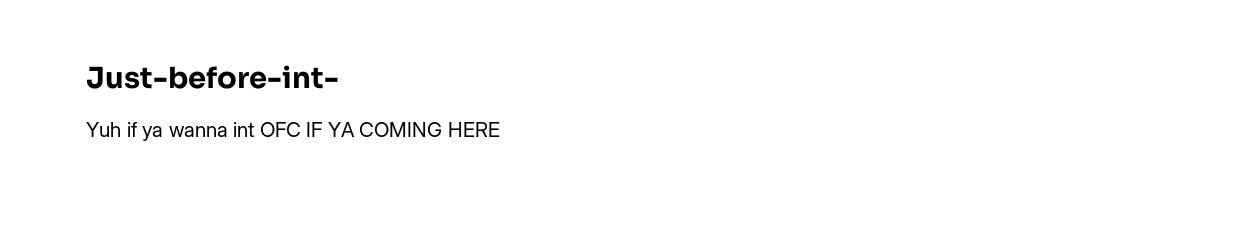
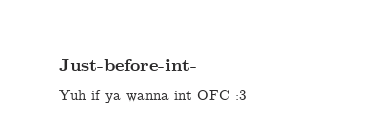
- Yuh if ya wanna int OFC IF YA COMING HERE
+ Yuh if ya wanna int OFC :3

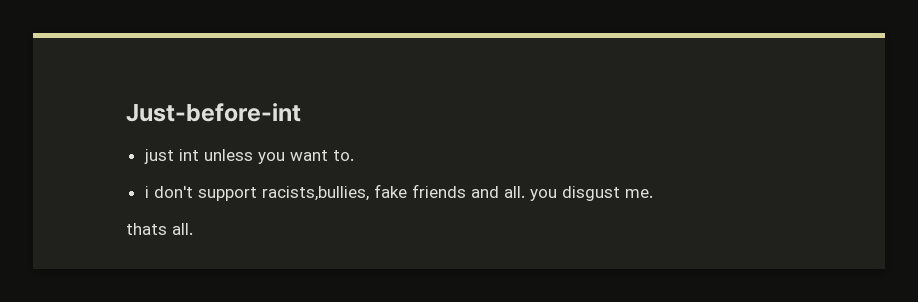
- Just-before-int-
- Yuh if ya wanna int OFC :3
+ Just-before-int
+ just int unless you want to.
+ i don't support racists,bullies, fake friends and all. you disgust me.
+ thats all.

